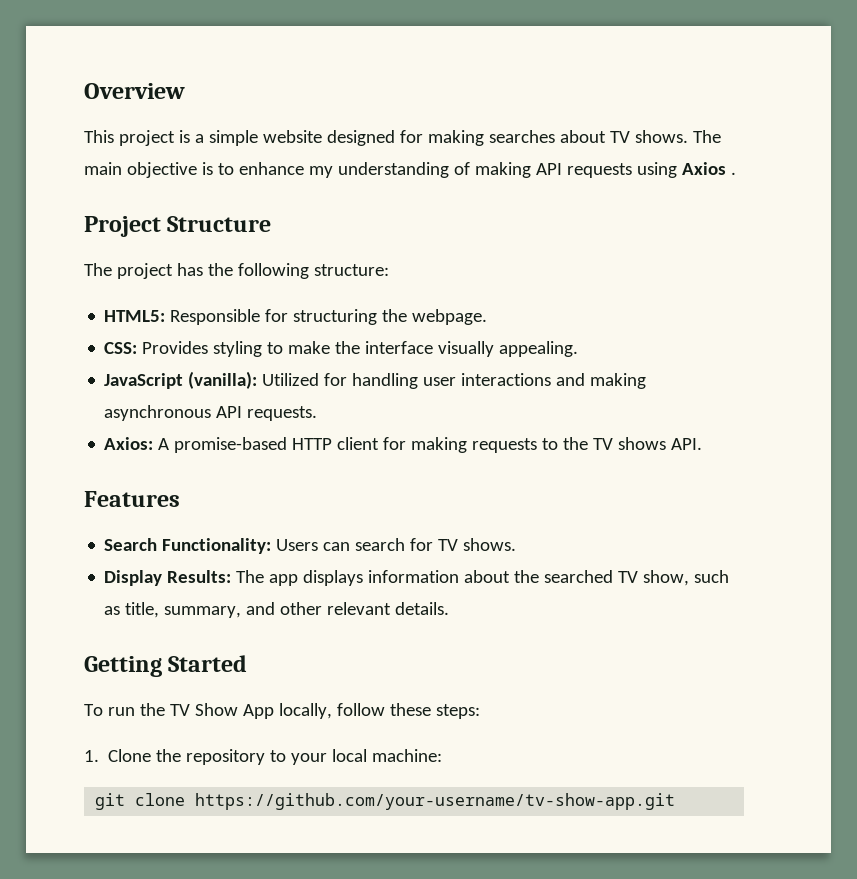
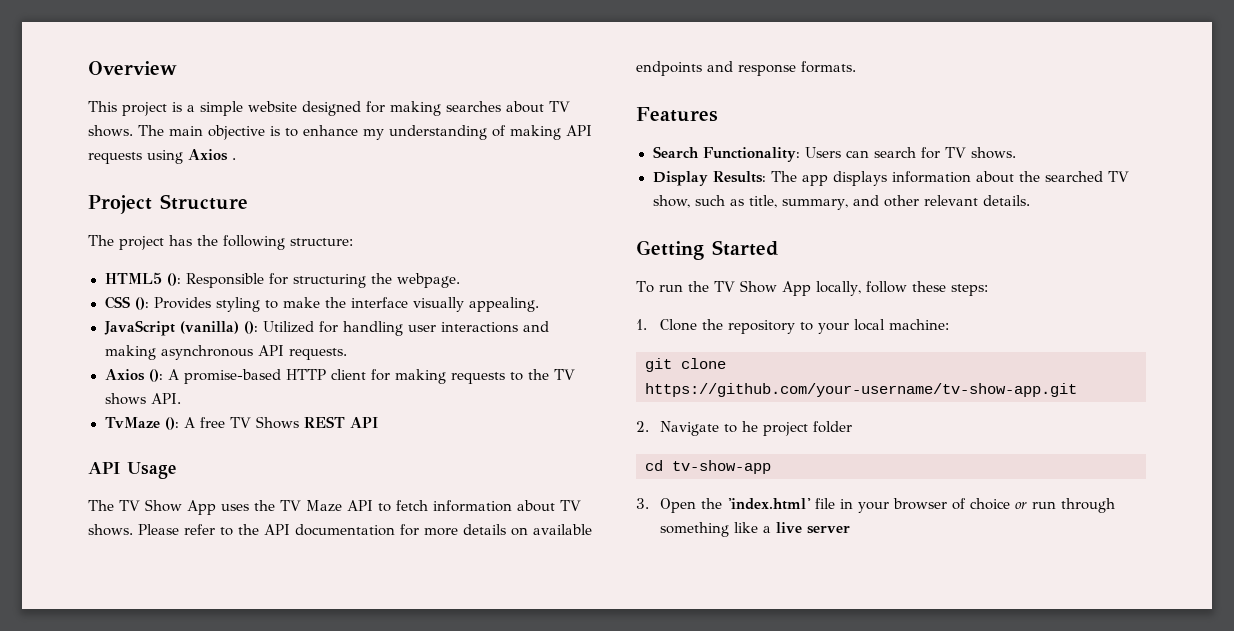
- HTML5: Responsible for structuring the webpage.
+ HTML5 (): Responsible for structuring the webpage.
- CSS: Provides styling to make the interface visually appealing.
+ CSS (): Provides styling to make the interface visually appealing.
- JavaScript (vanilla): Utilized for handling user interactions and making asynchronous API requests.
+ JavaScript (vanilla) (): Utilized for handling user interactions and making asynchronous API requests.
- Axios: A promise-based HTTP client for making requests to the TV shows API.
+ Axios (): A promise-based HTTP client for making requests to the TV shows API.
+ TvMaze (): A free TV Shows REST API
+ API Usage
+ The TV Show App uses the TV Maze API to fetch information about TV shows. Please refer to the API documentation for more details on available endpoints and response formats.
+ 2. Navigate to he project folder
+ cd tv-show-app
+ 3. Open the 'index.html' file in your browser of choice or run through something like a live server

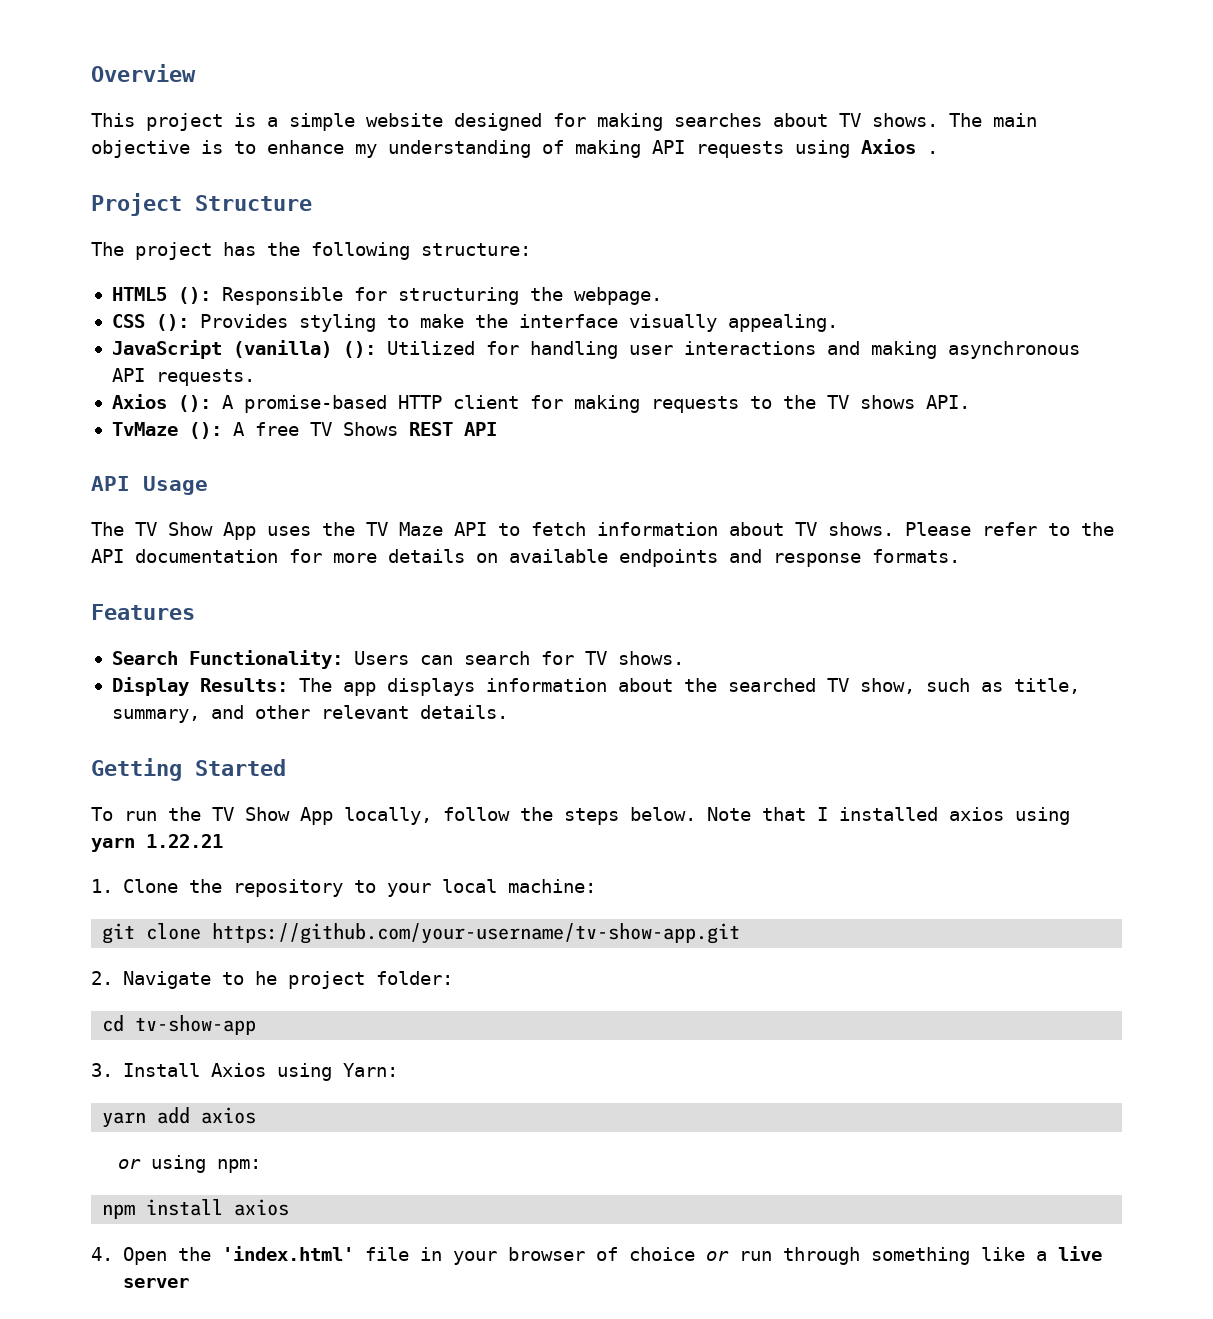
- To run the TV Show App locally, follow these steps:
+ To run the TV Show App locally, follow the steps below. Note that I installed axios using yarn 1.22.21
- 2. Navigate to he project folder
+ 2. Navigate to he project folder:
- 3. Open the 'index.html' file in your browser of choice or run through something like a live server
+ 3. Install Axios using Yarn:
+ yarn add axios
+ or using npm:
+ npm install axios
+ 4. Open the 'index.html' file in your browser of choice or run through something like a live server

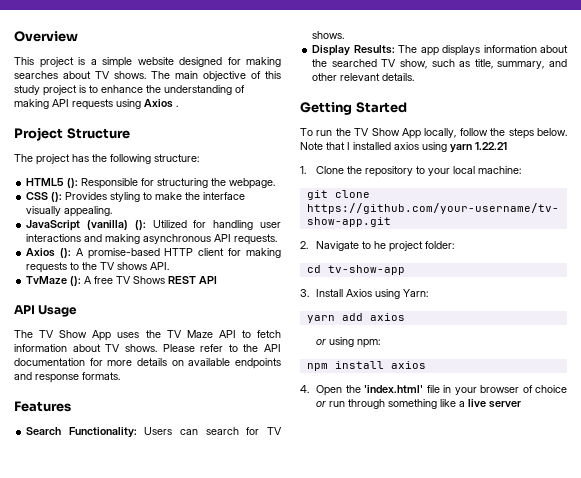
- The main objective is to enhance my understanding of making API requests using Axios .
+ The main objective of this study project is to enhance the understanding of making API requests using Axios .

